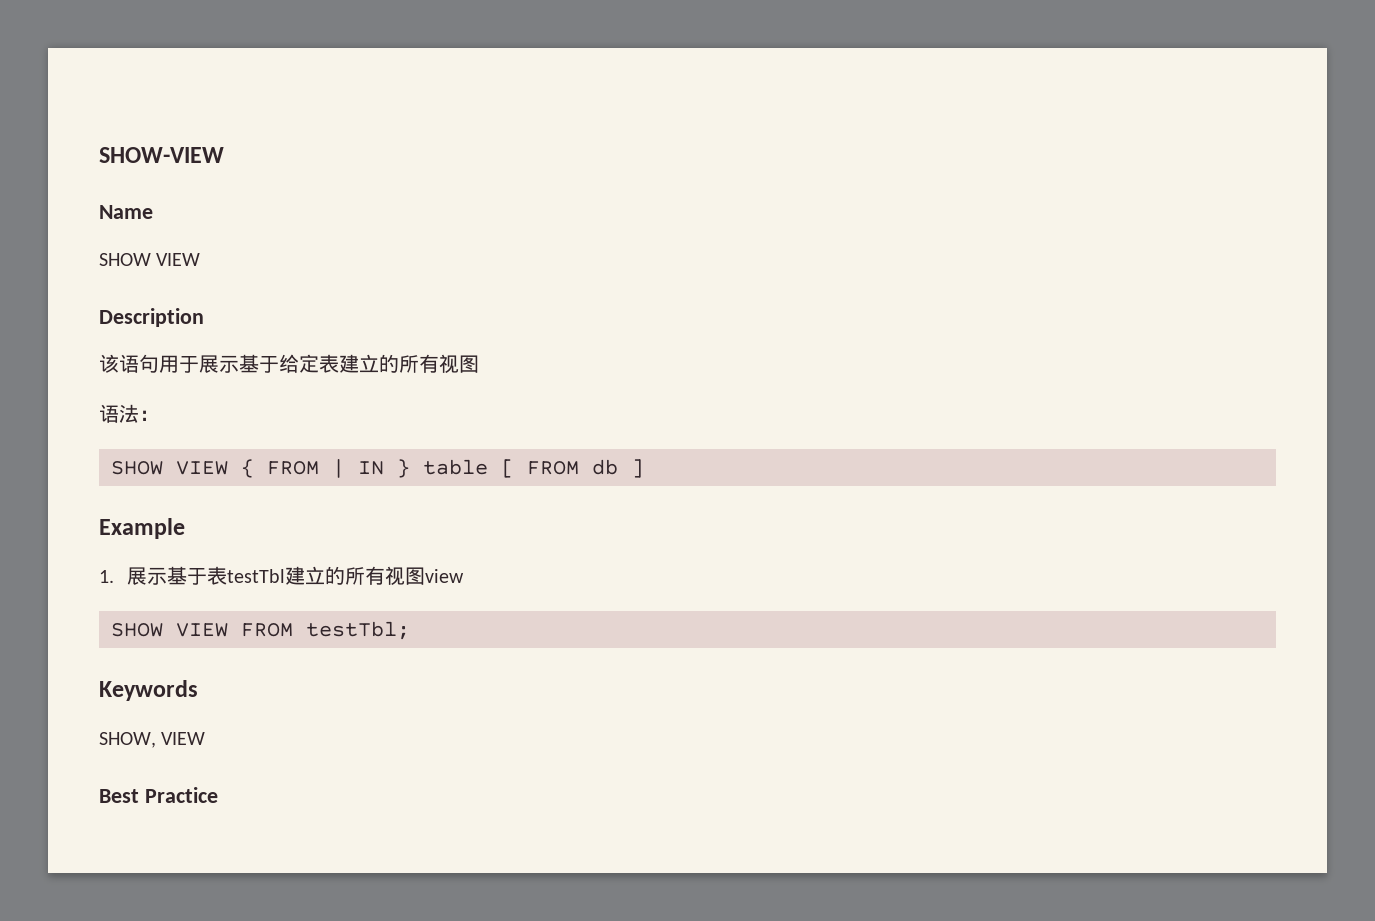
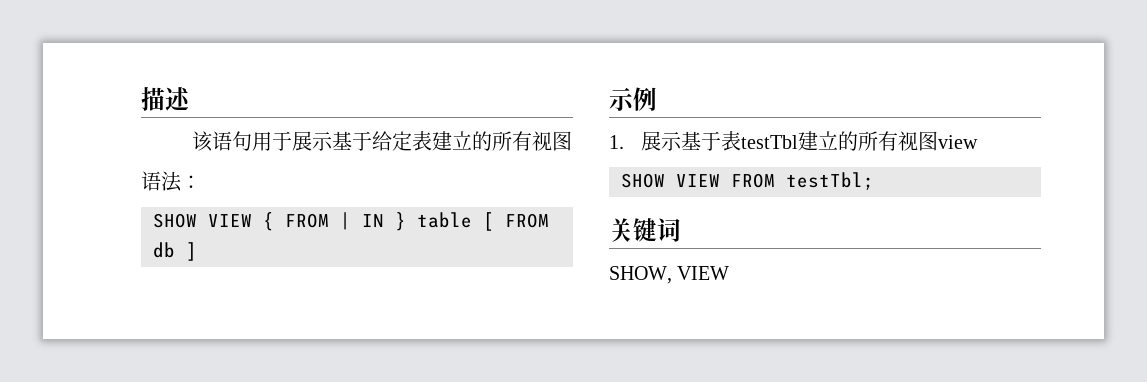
- SHOW-VIEW
- Name
- SHOW VIEW
- Description
+ 描述
- Example
+ 示例
- Keywords
+ 关键词
- Best Practice

